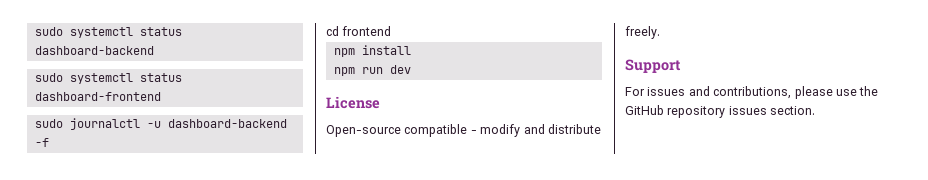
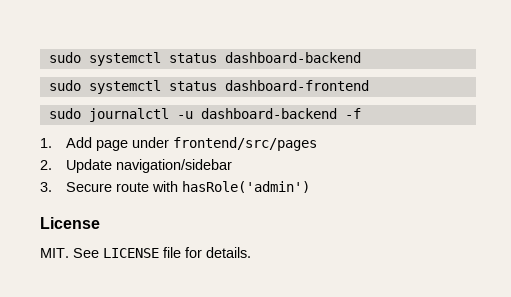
- cd frontend
- npm install
- npm run dev
+ 1. Add page under frontend/src/pages
+ 2. Update navigation/sidebar
+ 3. Secure route with hasRole('admin')
  License
- Open-source compatible - modify and distribute freely.
- Support
- For issues and contributions, please use the GitHub repository issues section.
+ MIT. See LICENSE file for details.

